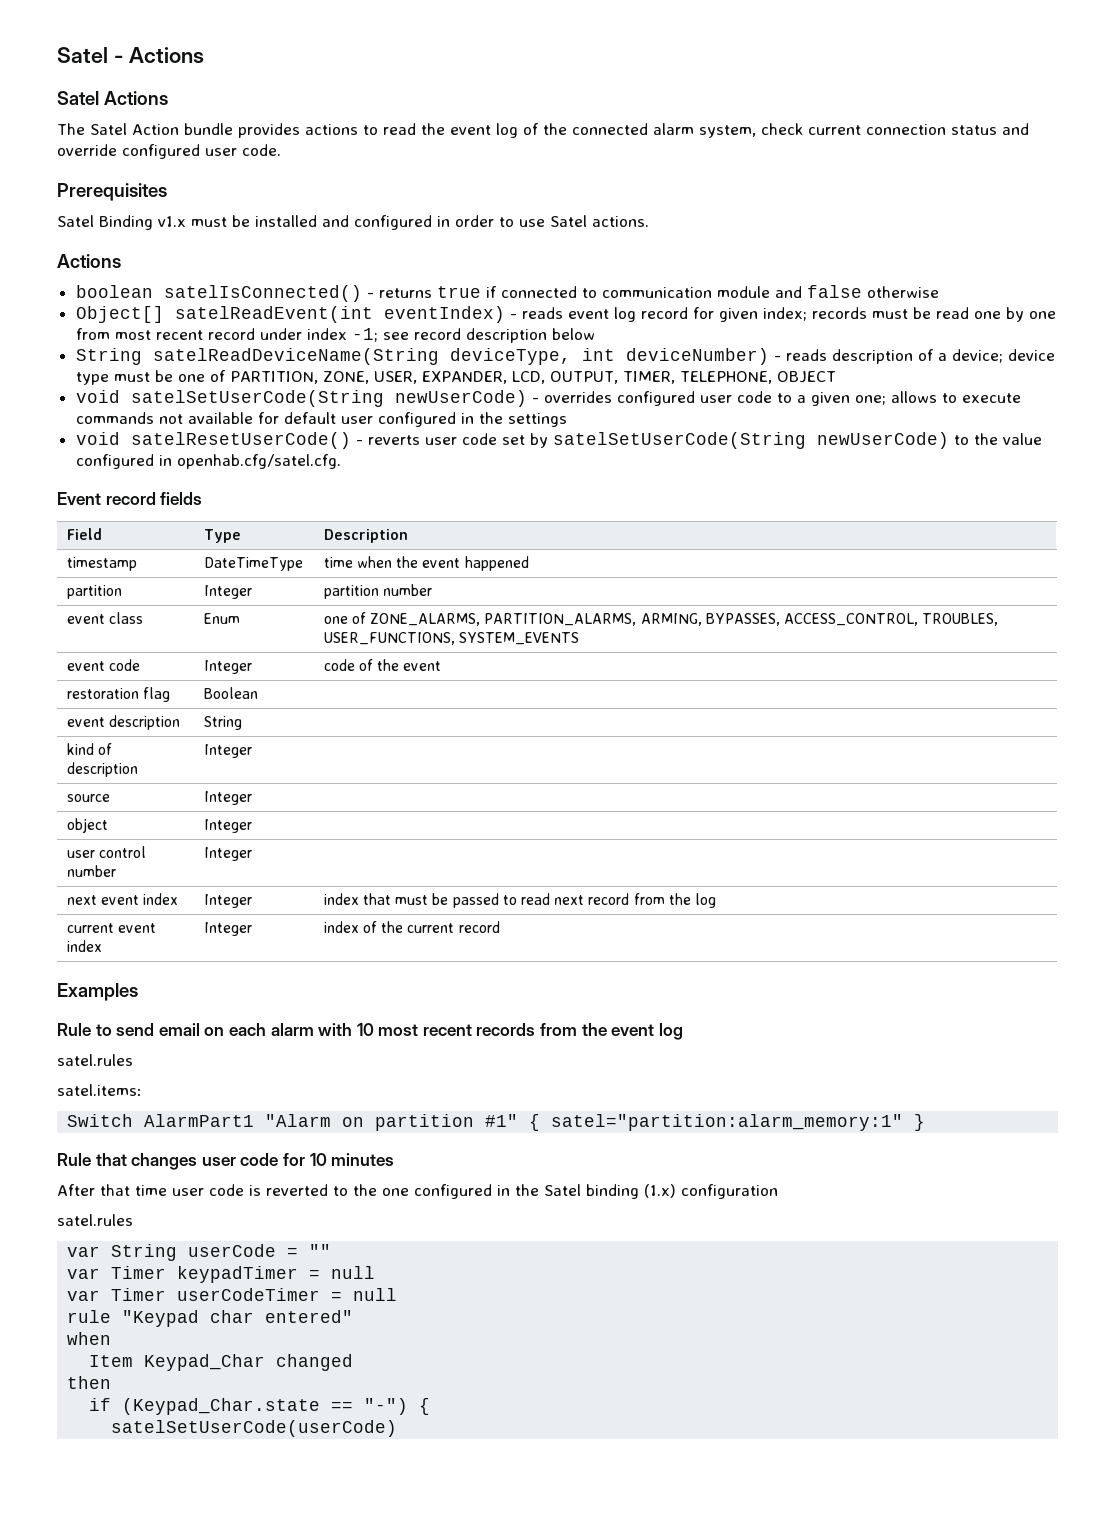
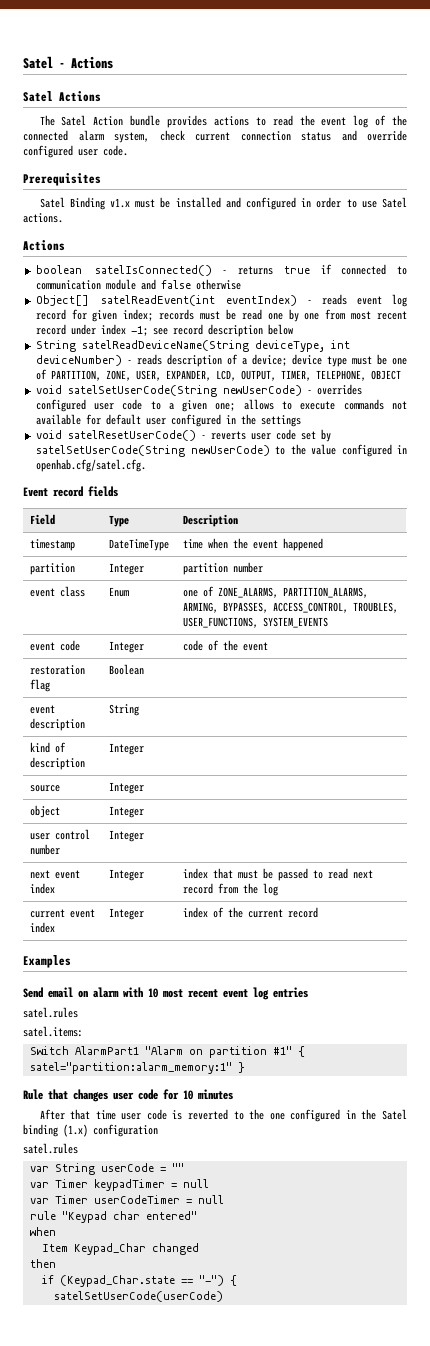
- Rule to send email on each alarm with 10 most recent records from the event log
+ Send email on alarm with 10 most recent event log entries

